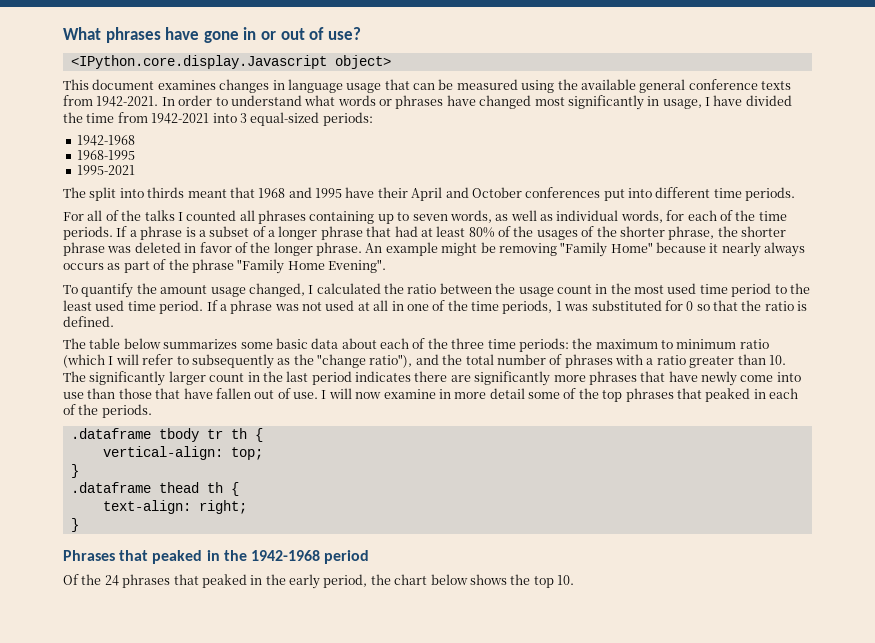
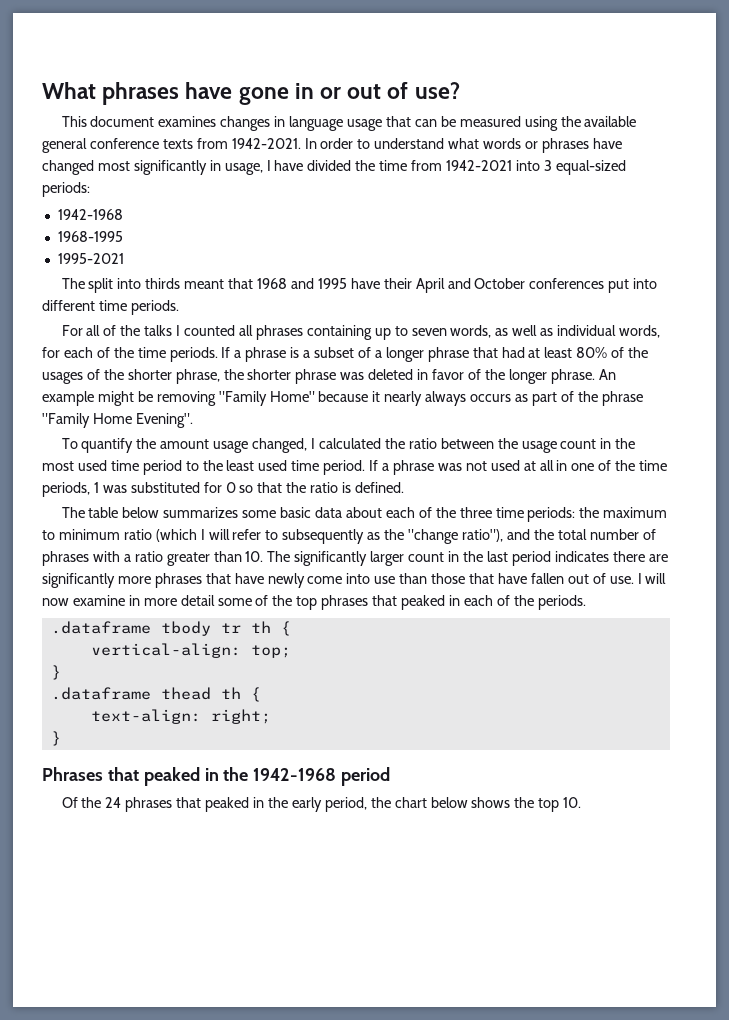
- <IPython.core.display.Javascript object>

